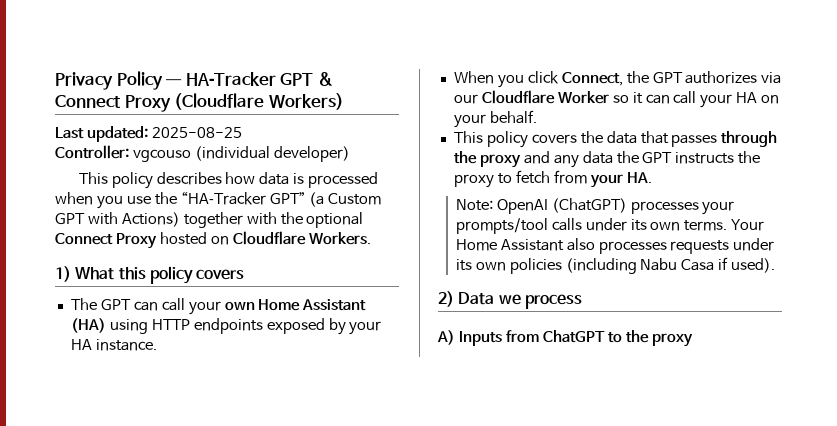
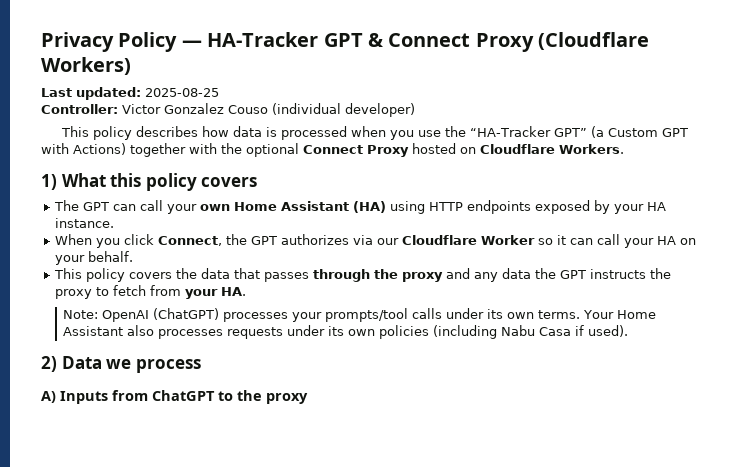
- Controller: vgcouso (individual developer)
+ Controller: Victor Gonzalez Couso (individual developer)

